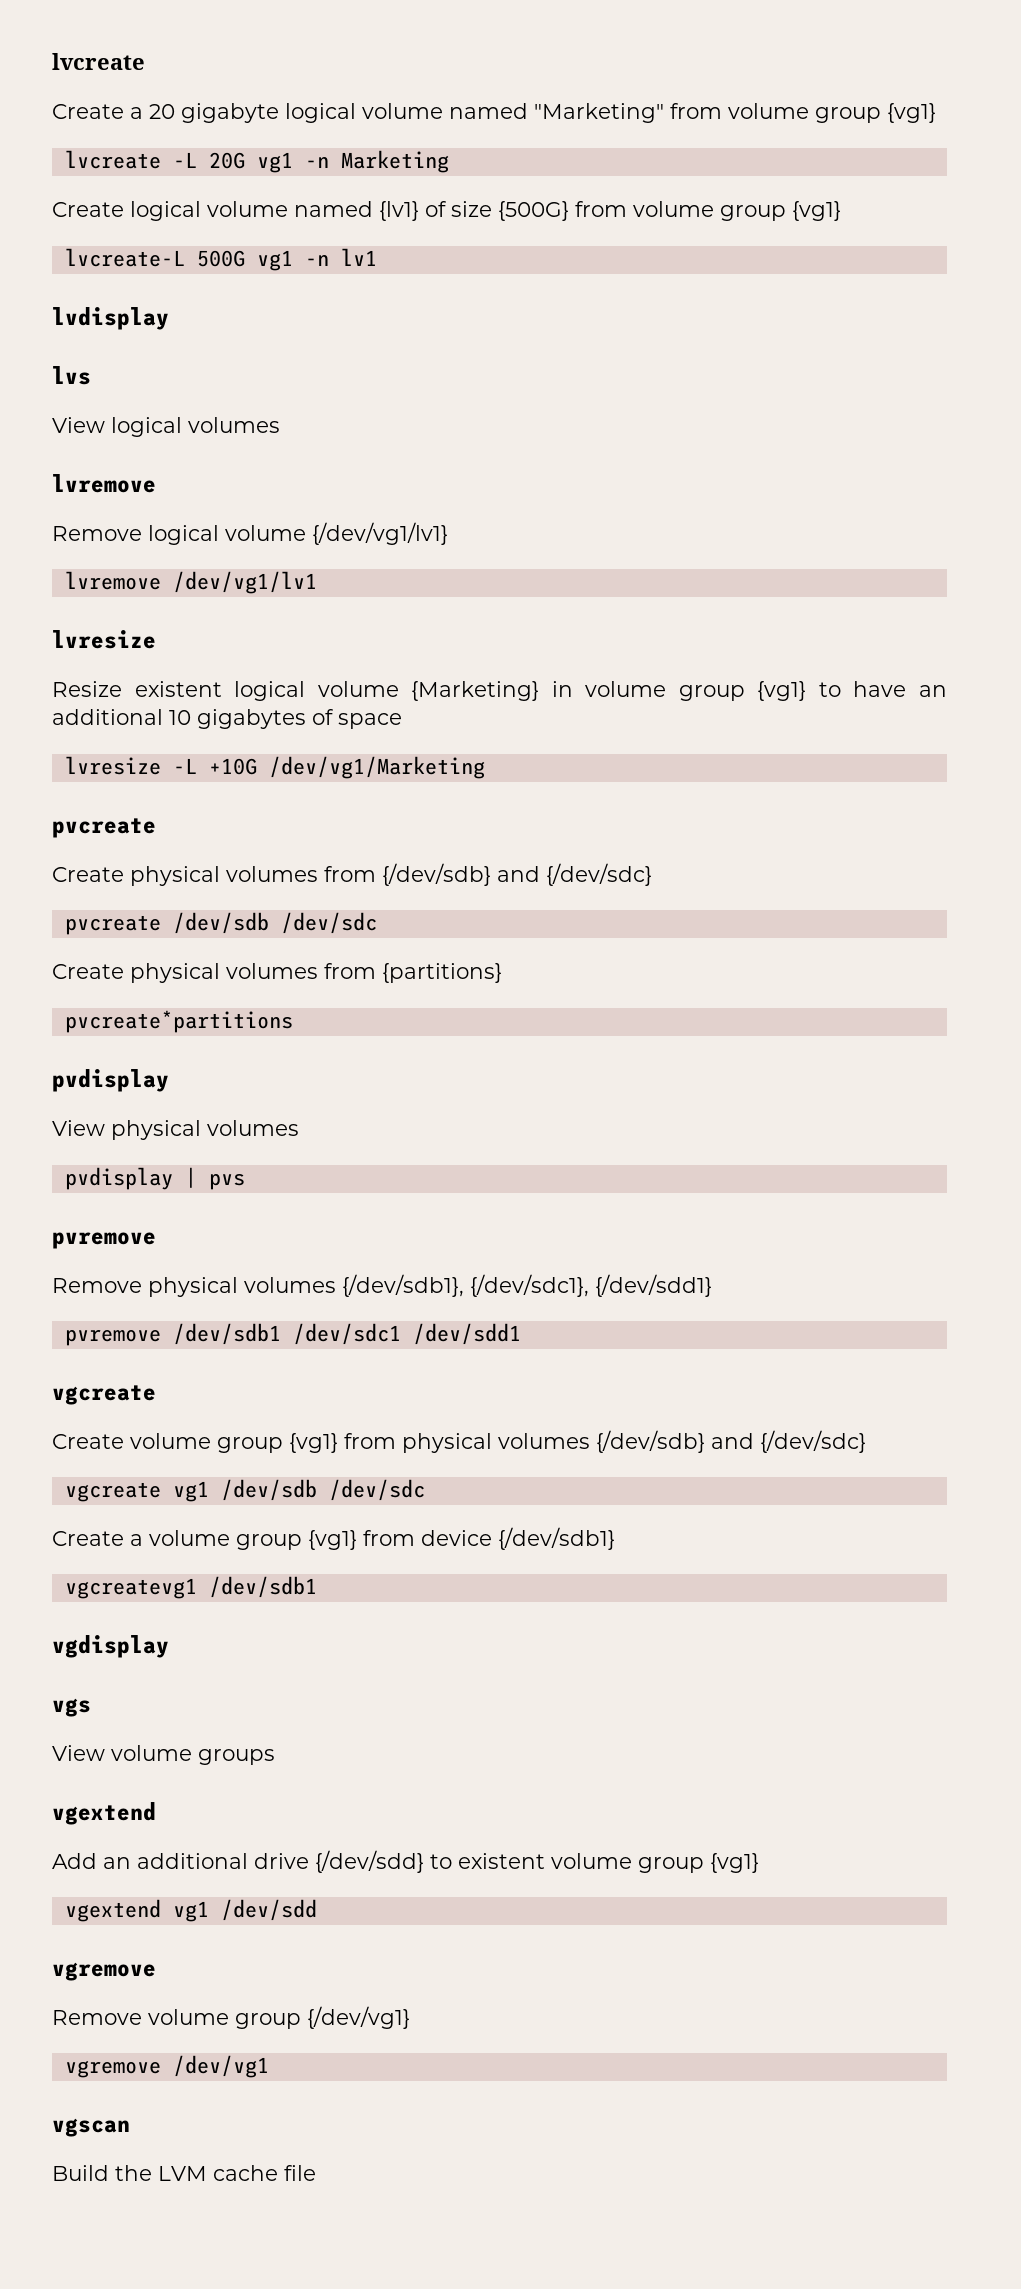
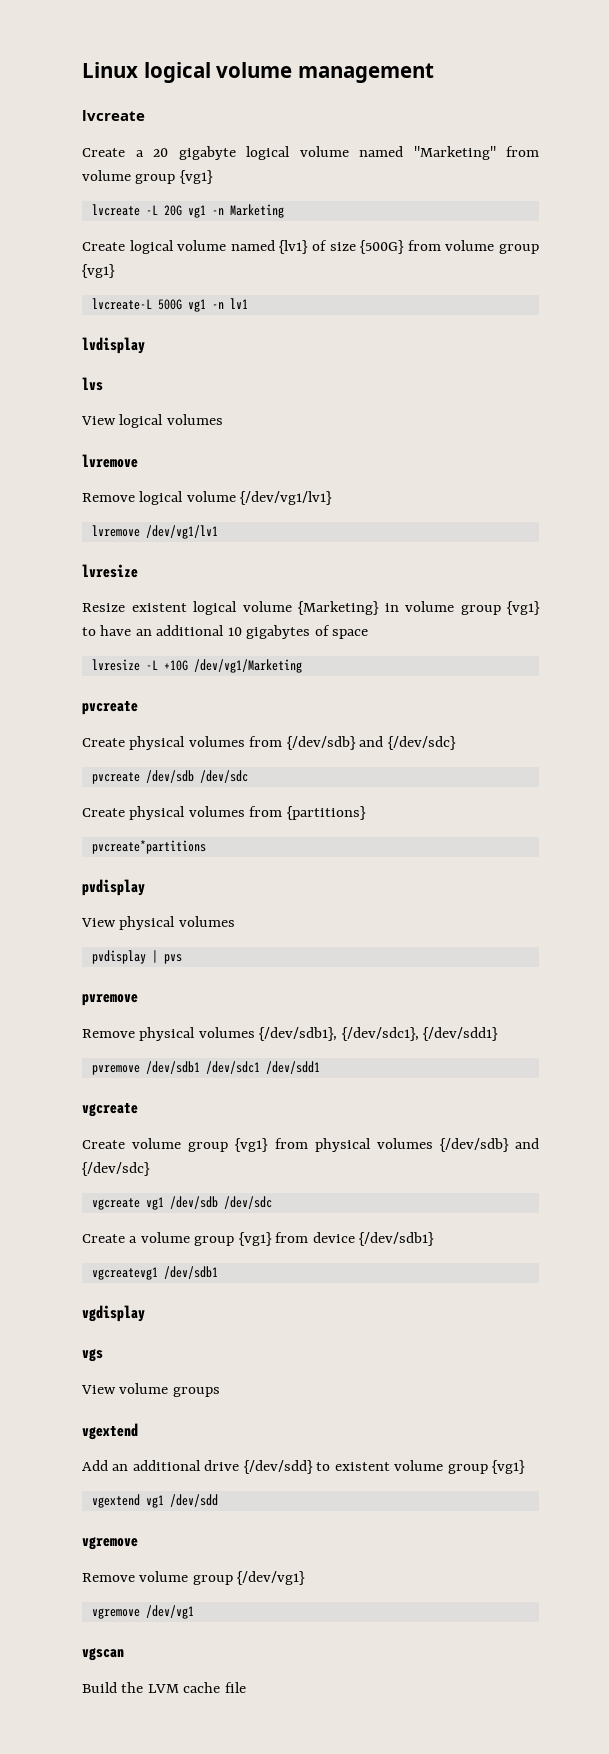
+ Linux logical volume management

